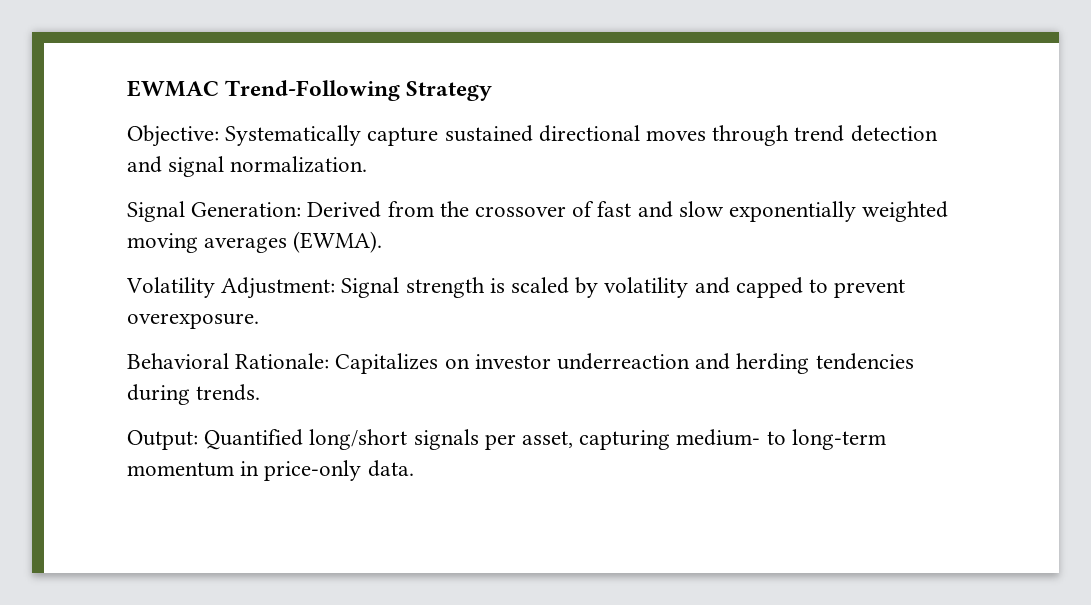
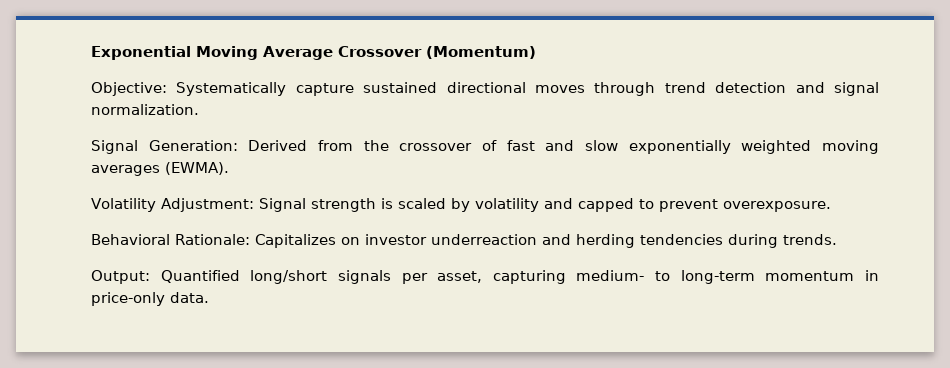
- EWMAC Trend-Following Strategy
+ Exponential Moving Average Crossover (Momentum)

